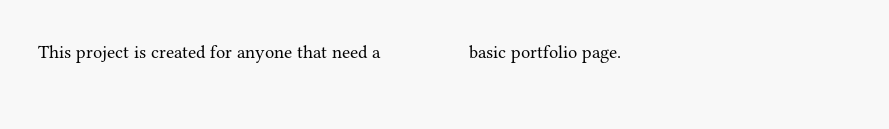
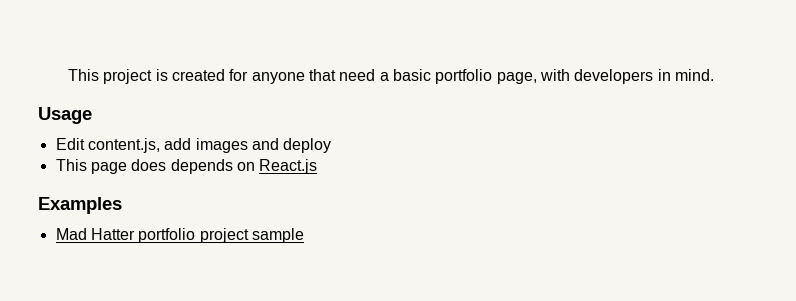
- This project is created for anyone that need a basic portfolio page.
+ This project is created for anyone that need a basic portfolio page, with developers in mind.
+ Usage
+ Edit content.js, add images and deploy
+ This page does depends on React.js
+ Examples
+ Mad Hatter portfolio project sample

